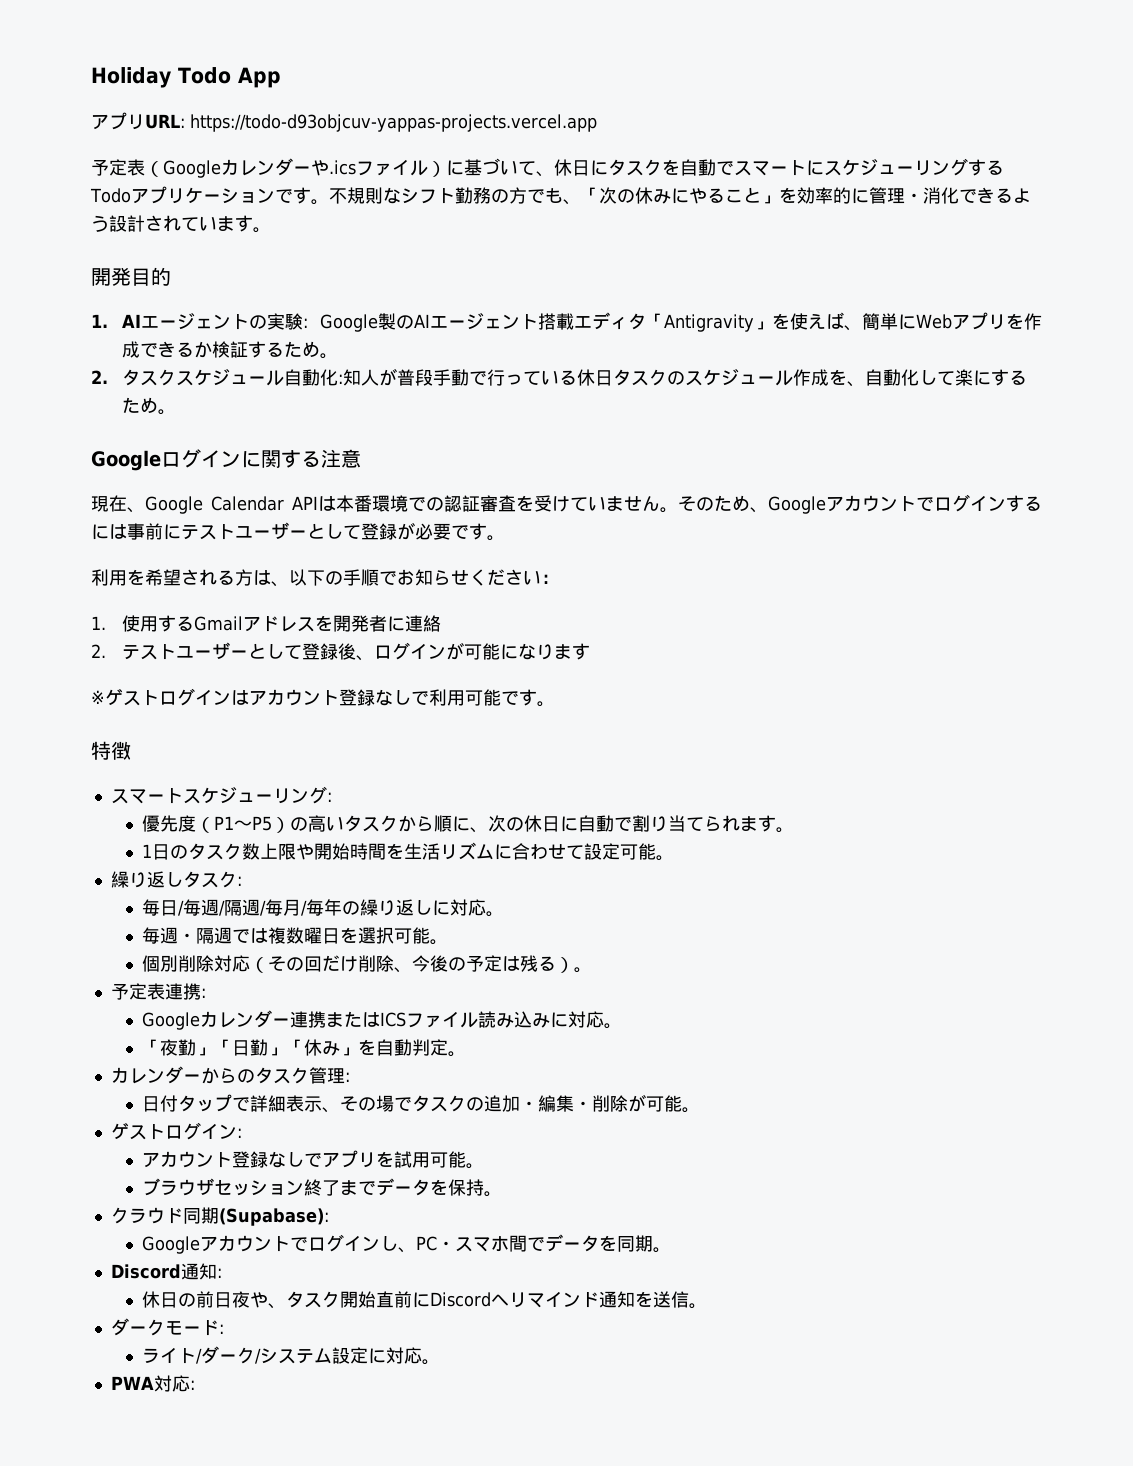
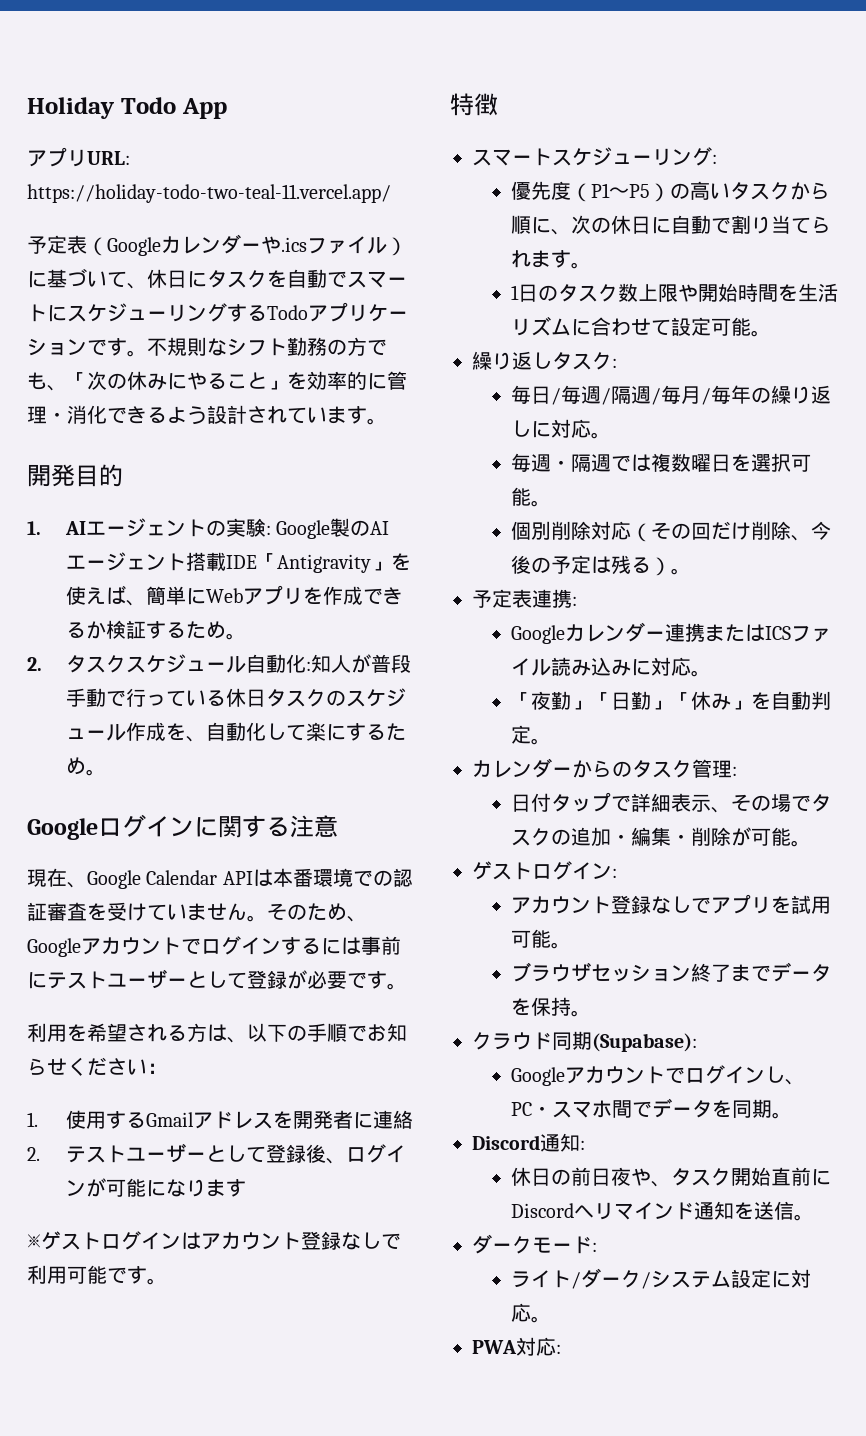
- アプリURL: https://todo-d93objcuv-yappas-projects.vercel.app
+ アプリURL: https://holiday-todo-two-teal-11.vercel.app/
- 1. AIエージェントの実験: Google製のAIエージェント搭載エディタ「Antigravity」を使えば、簡単にWebアプリを作成できるか検証するため。
+ 1. AIエージェントの実験: Google製のAIエージェント搭載IDE「Antigravity」を使えば、簡単にWebアプリを作成できるか検証するため。

